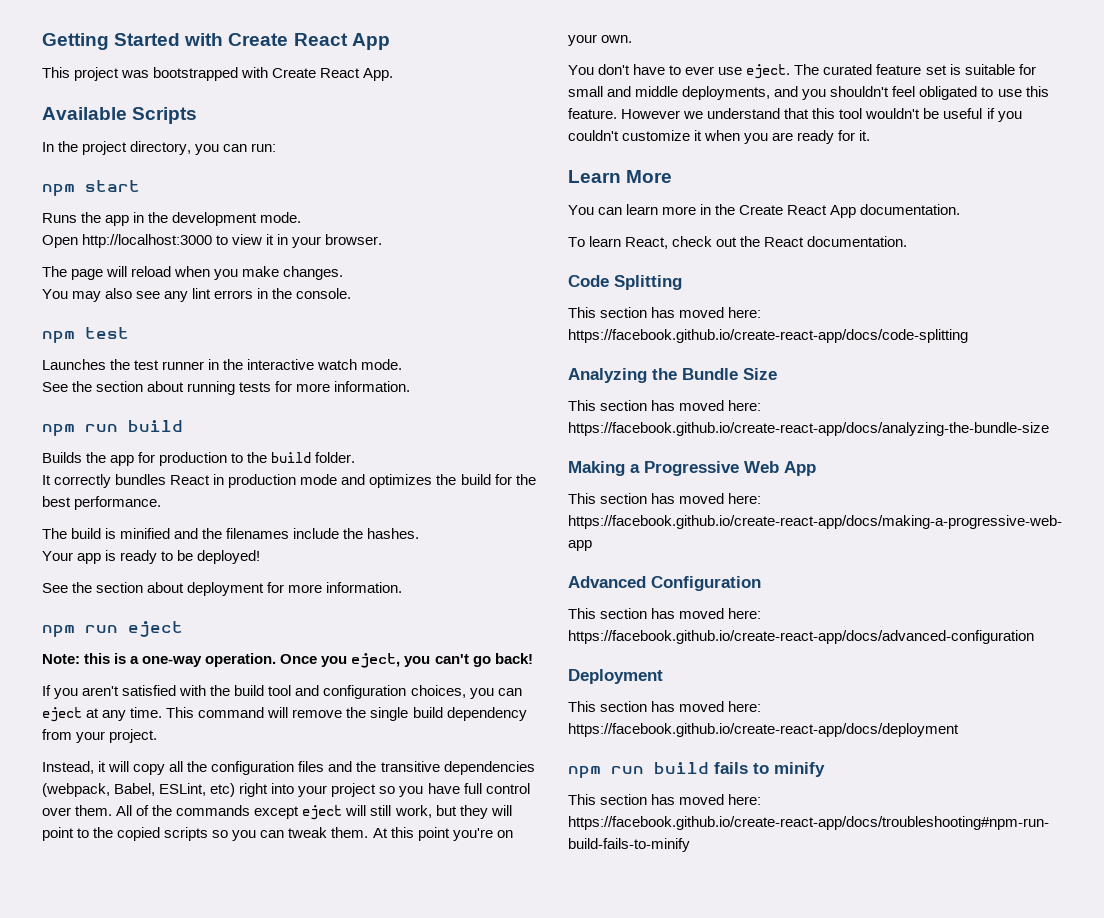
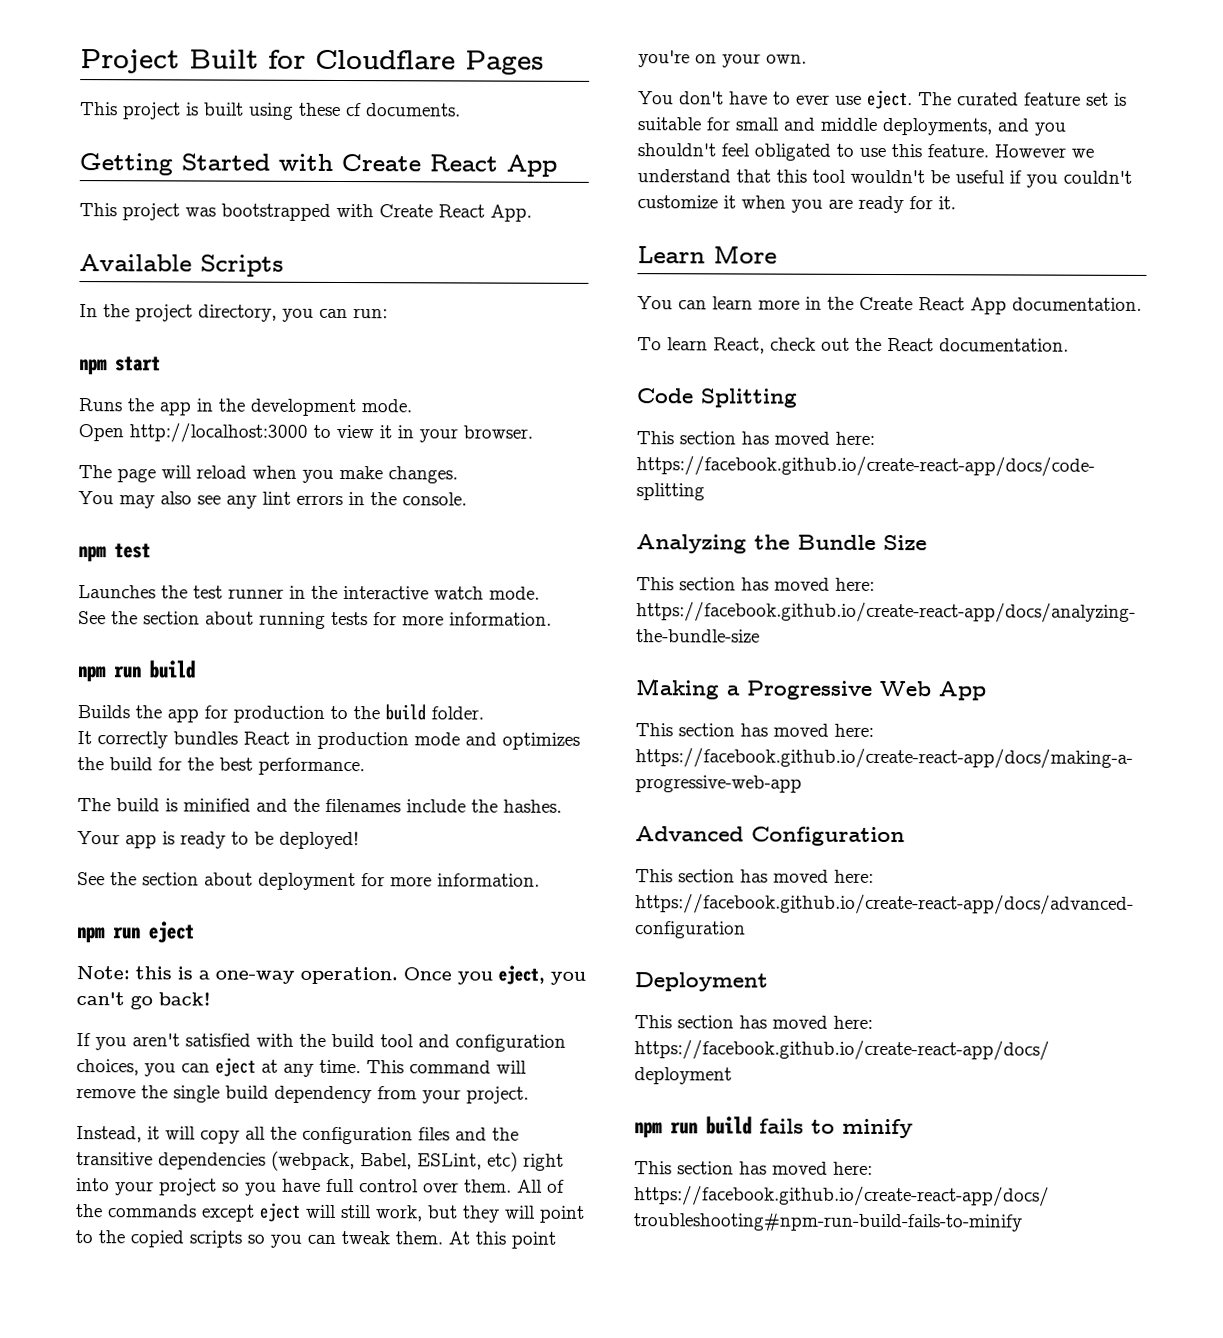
+ Project Built for Cloudflare Pages
+ This project is built using these cf documents.

